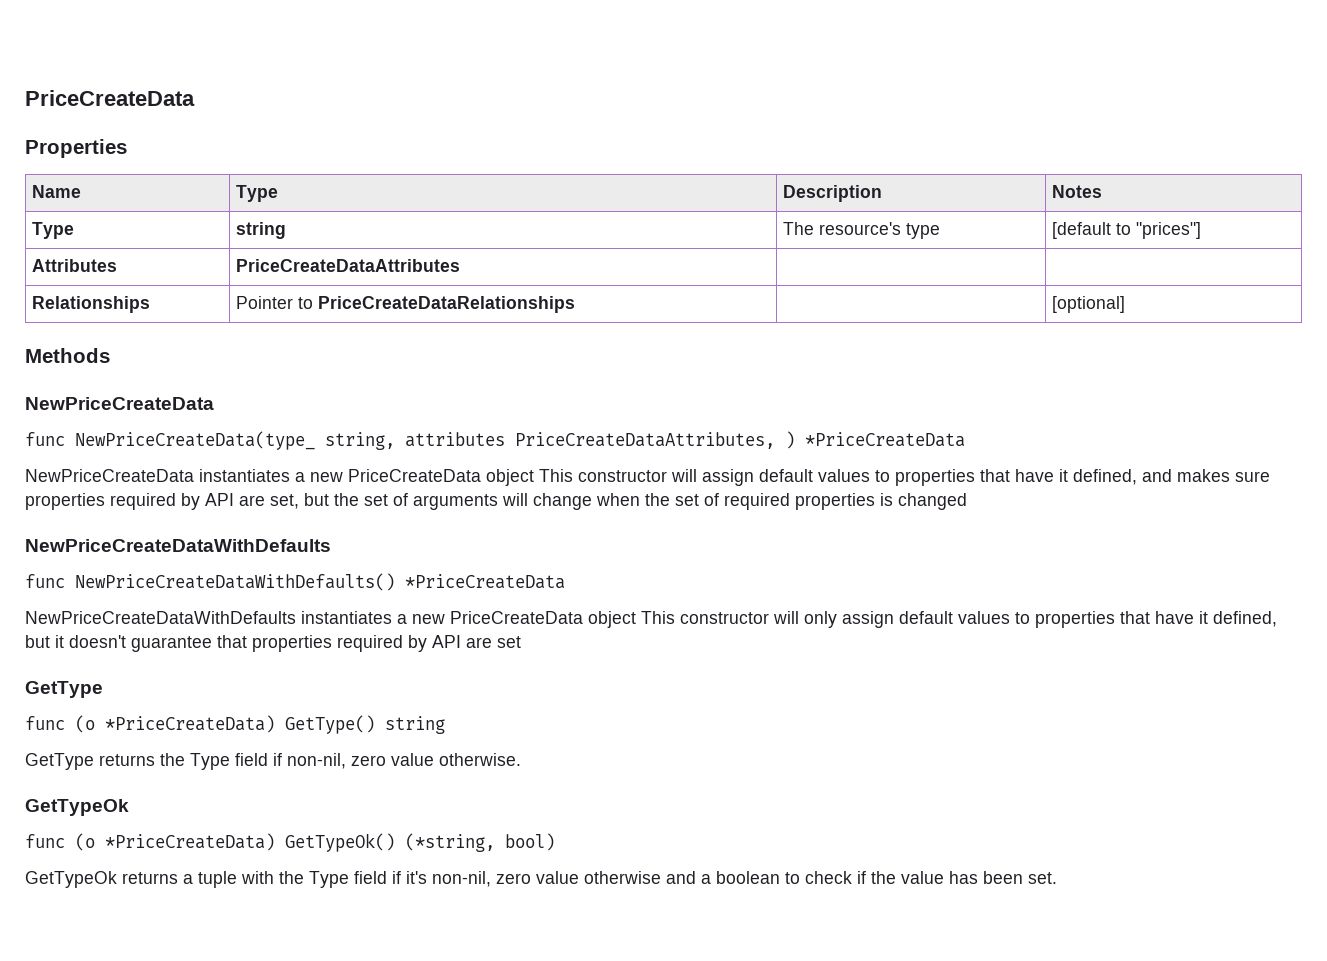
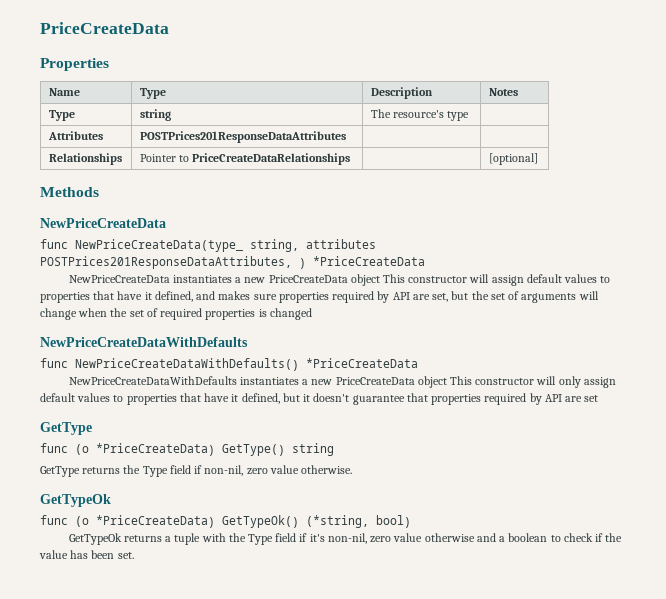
- Type | string | The resource's type | [default to "prices"]
+ Type | string | The resource's type |
- Attributes | PriceCreateDataAttributes | |
+ Attributes | POSTPrices201ResponseDataAttributes | |
- func NewPriceCreateData(type_ string, attributes PriceCreateDataAttributes, ) *PriceCreateData
+ func NewPriceCreateData(type_ string, attributes POSTPrices201ResponseDataAttributes, ) *PriceCreateData

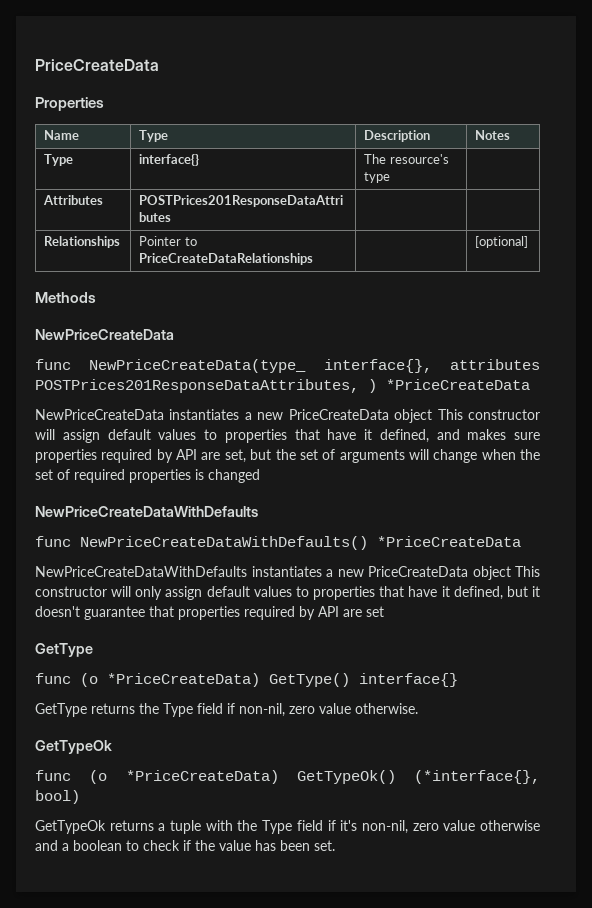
- Type | string | The resource's type |
+ Type | interface{} | The resource's type |
- func NewPriceCreateData(type_ string, attributes POSTPrices201ResponseDataAttributes, ) *PriceCreateData
+ func NewPriceCreateData(type_ interface{}, attributes POSTPrices201ResponseDataAttributes, ) *PriceCreateData
- func (o *PriceCreateData) GetType() string
+ func (o *PriceCreateData) GetType() interface{}
- func (o *PriceCreateData) GetTypeOk() (*string, bool)
+ func (o *PriceCreateData) GetTypeOk() (*interface{}, bool)

